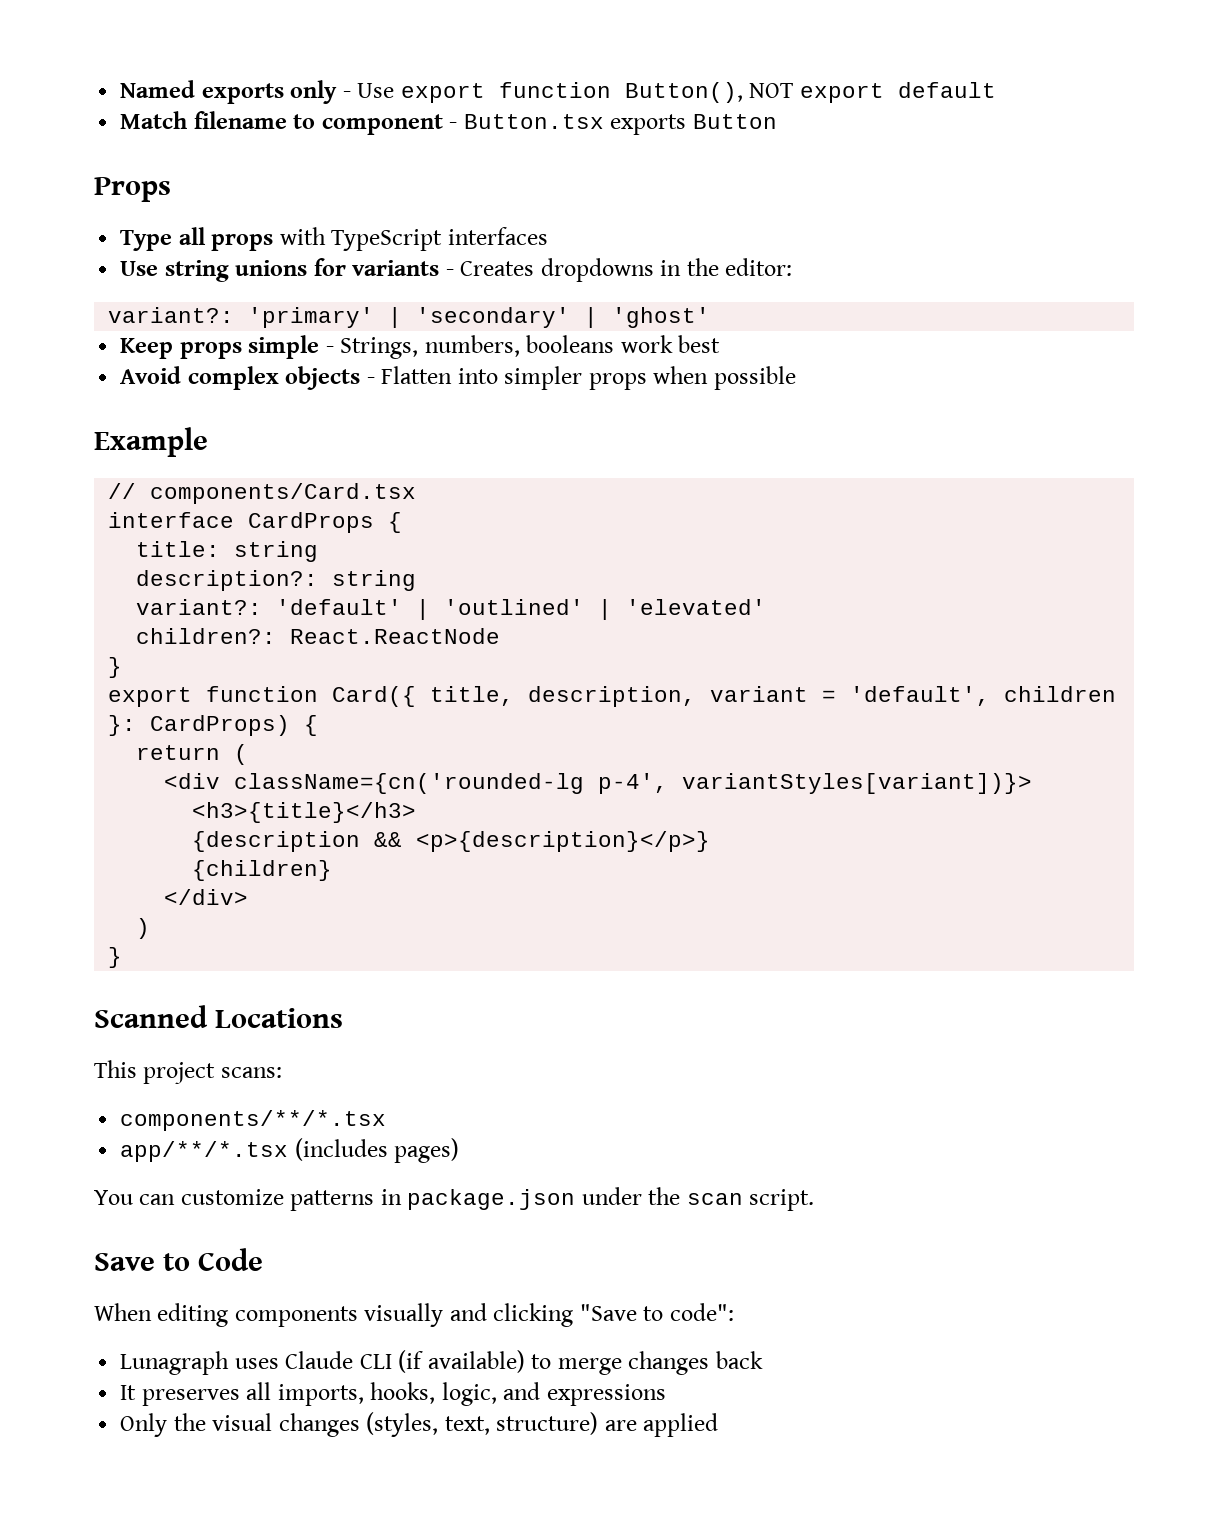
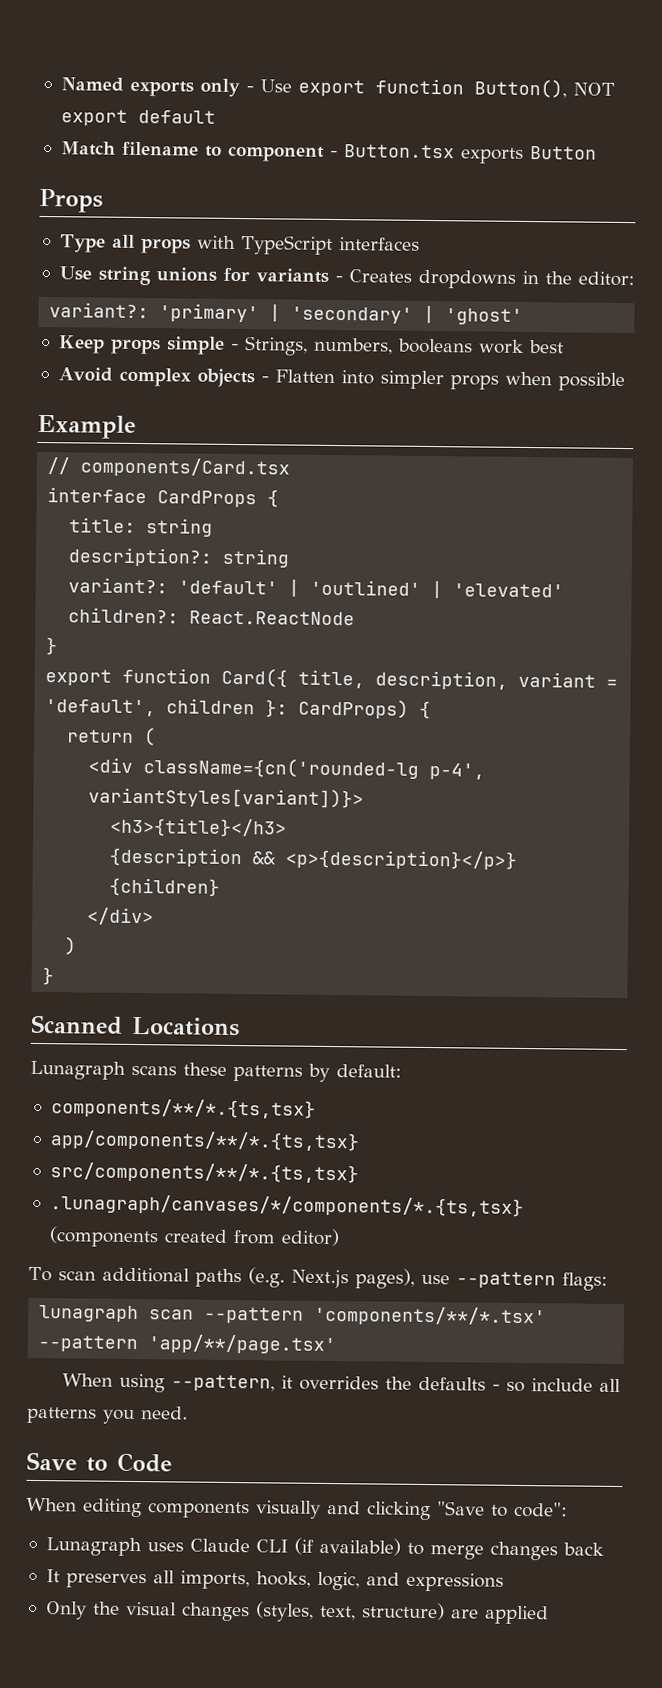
- This project scans:
- components/**/*.tsx
- app/**/*.tsx (includes pages)
- You can customize patterns in package.json under the scan script.
+ Lunagraph scans these patterns by default:
+ components/**/*.{ts,tsx}
+ app/components/**/*.{ts,tsx}
+ src/components/**/*.{ts,tsx}
+ .lunagraph/canvases/*/components/*.{ts,tsx} (components created from editor)
+ To scan additional paths (e.g. Next.js pages), use --pattern flags:
+ lunagraph scan --pattern 'components/**/*.tsx' --pattern 'app/**/page.tsx'
+ When using --pattern, it overrides the defaults - so include all patterns you need.

